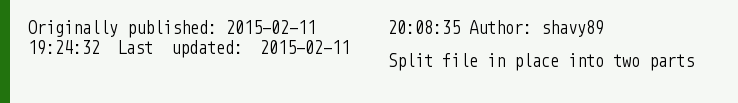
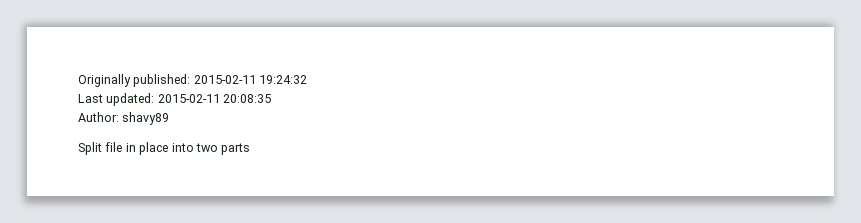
- Originally published: 2015-02-11 19:24:32 Last updated: 2015-02-11 20:08:35 Author: shavy89
+ Originally published: 2015-02-11 19:24:32
+ Last updated: 2015-02-11 20:08:35
+ Author: shavy89

